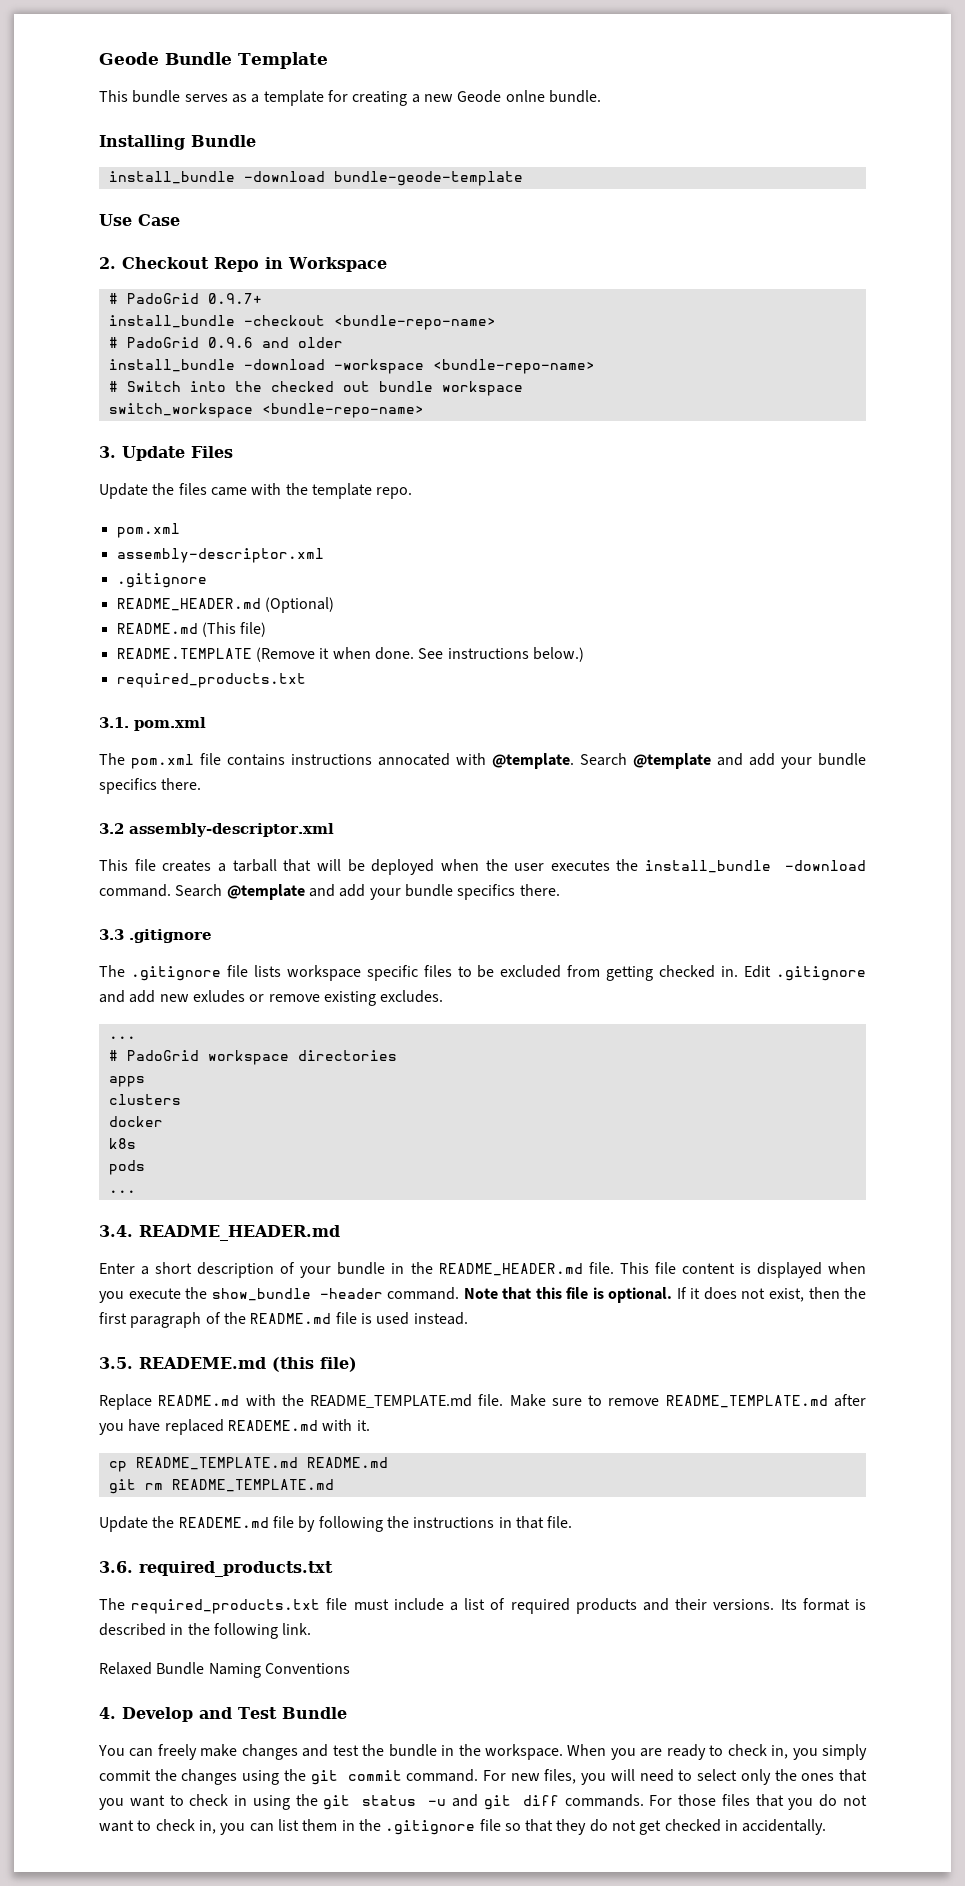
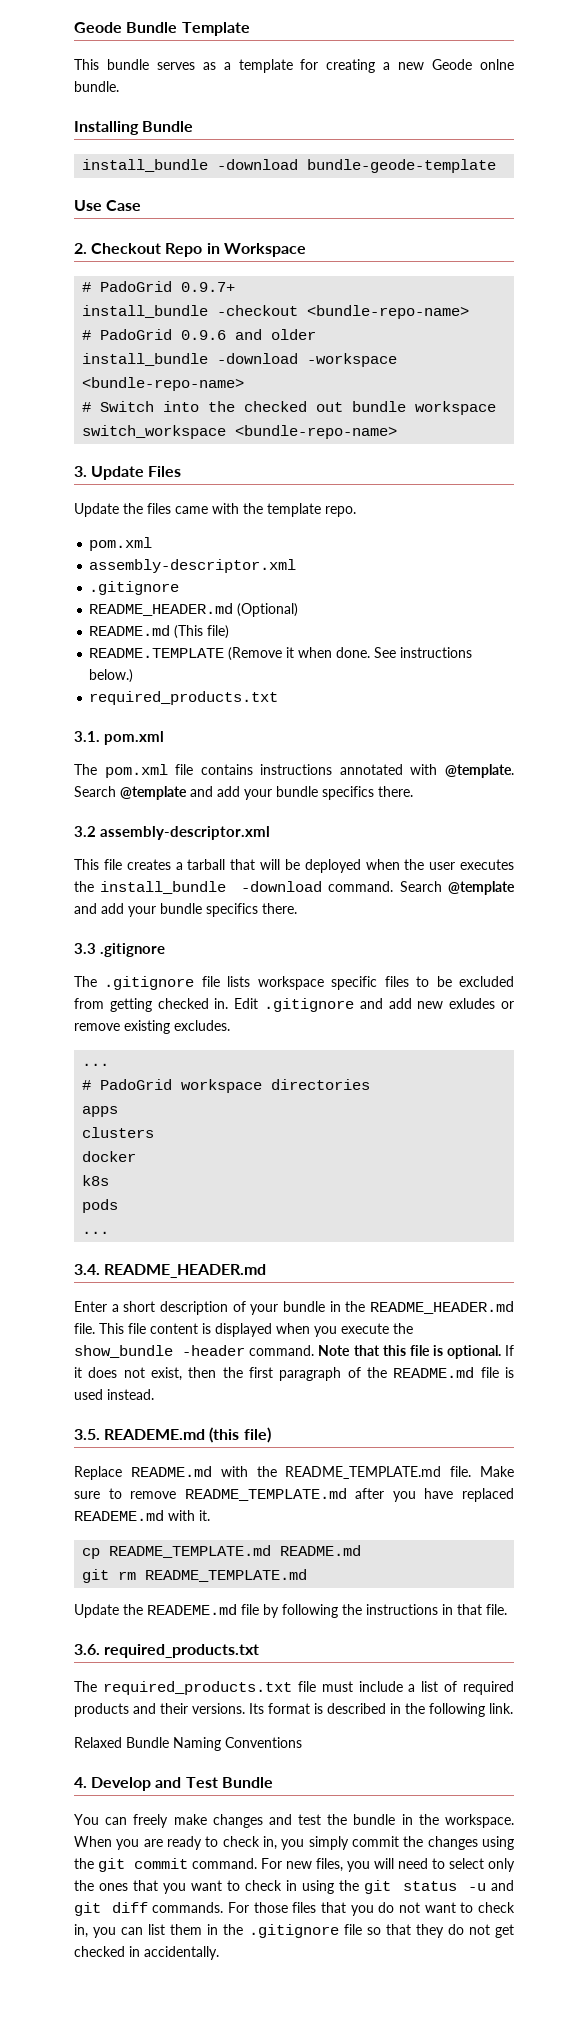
- The pom.xml file contains instructions annocated with @template.
+ The pom.xml file contains instructions annotated with @template.

